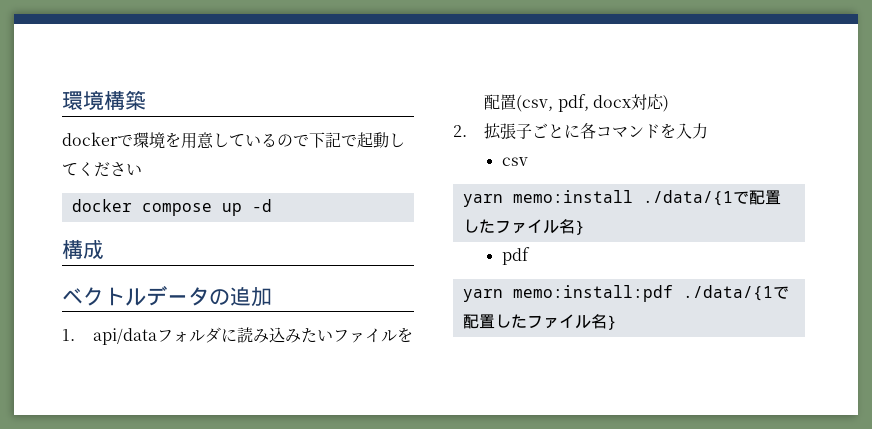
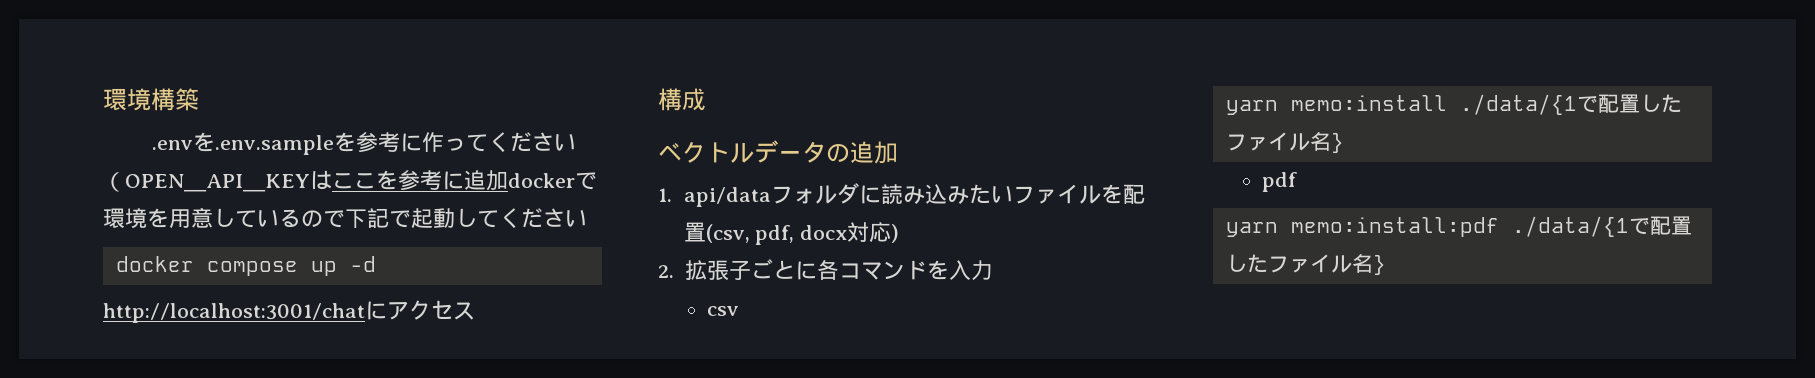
- dockerで環境を用意しているので下記で起動してください
+ .envを.env.sampleを参考に作ってください（OPEN＿API＿KEYはここを参考に追加dockerで環境を用意しているので下記で起動してください
+ http://localhost:3001/chatにアクセス

